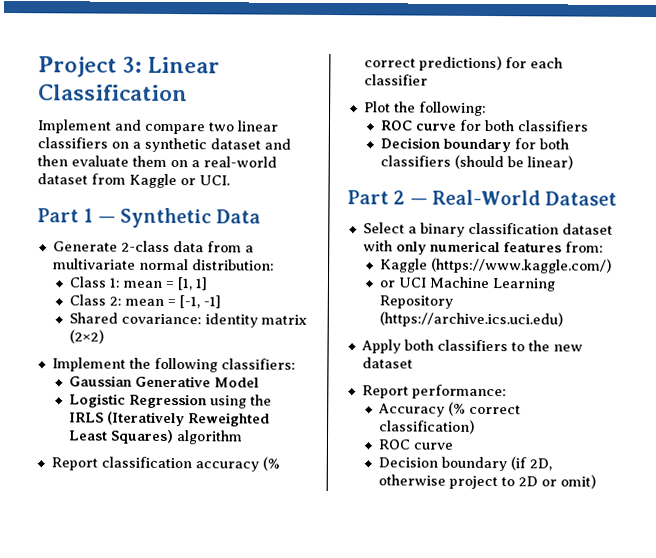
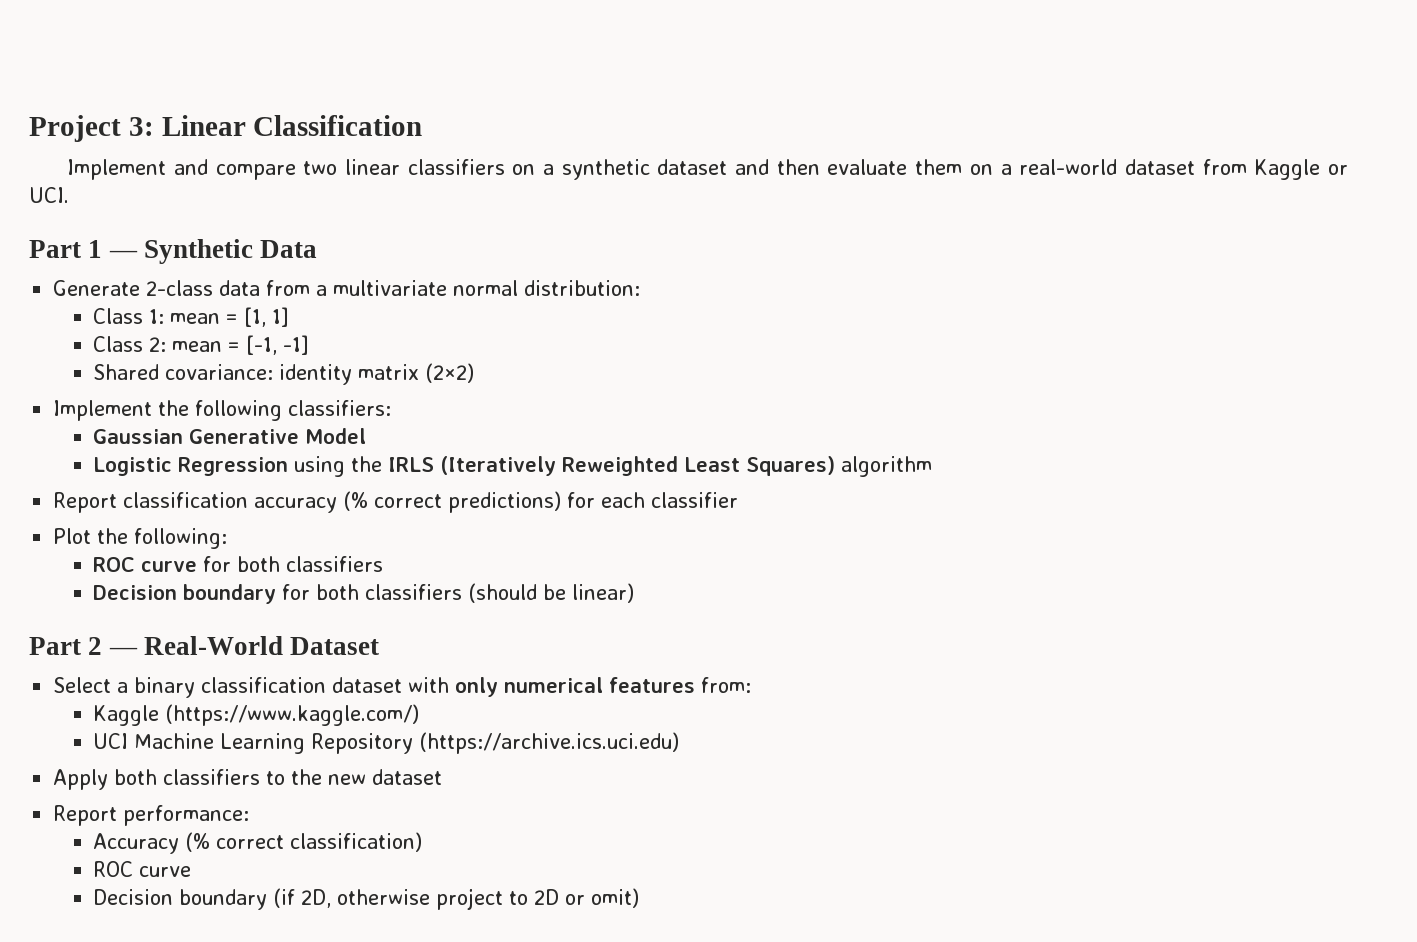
- or UCI Machine Learning Repository (https://archive.ics.uci.edu)
+ UCI Machine Learning Repository (https://archive.ics.uci.edu)

